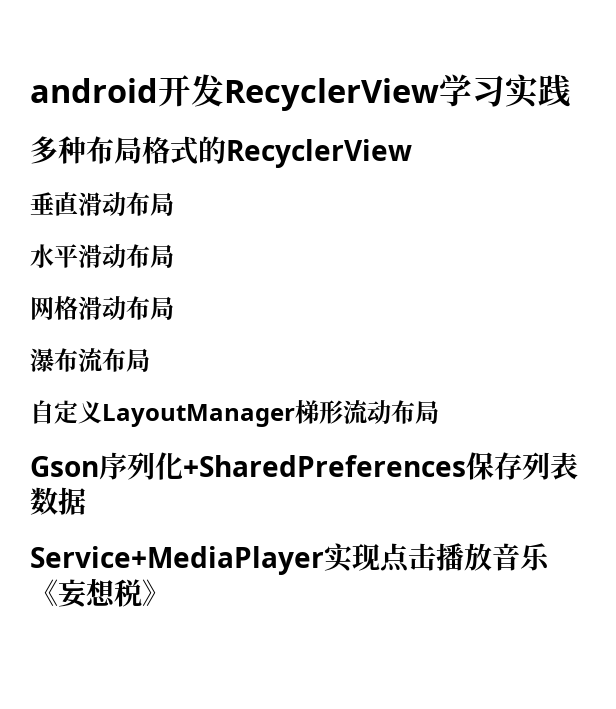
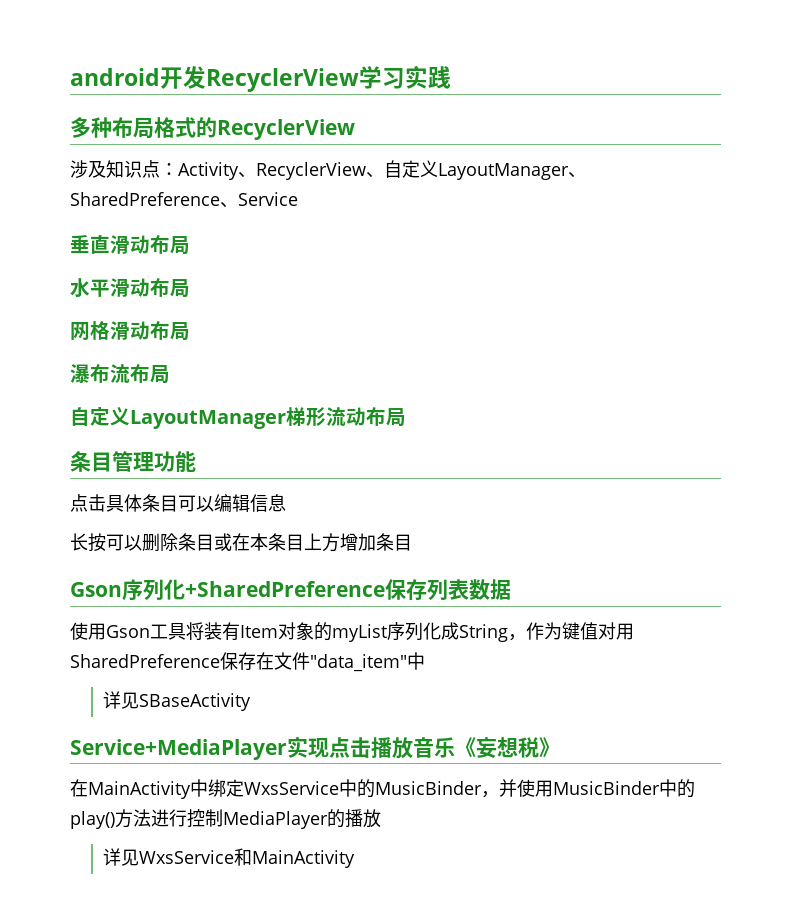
+ 涉及知识点：Activity、RecyclerView、自定义LayoutManager、SharedPreference、Service
+ 条目管理功能
+ 点击具体条目可以编辑信息
+ 长按可以删除条目或在本条目上方增加条目
- Gson序列化+SharedPreferences保存列表数据
+ Gson序列化+SharedPreference保存列表数据
+ 使用Gson工具将装有Item对象的myList序列化成String，作为键值对用SharedPreference保存在文件"data_item"中
+ 详见SBaseActivity
+ 在MainActivity中绑定WxsService中的MusicBinder，并使用MusicBinder中的play()方法进行控制MediaPlayer的播放
+ 详见WxsService和MainActivity

